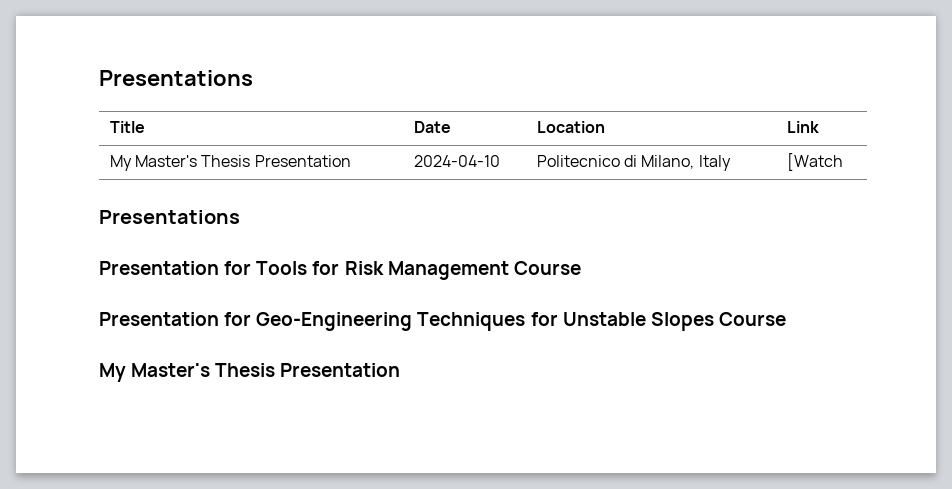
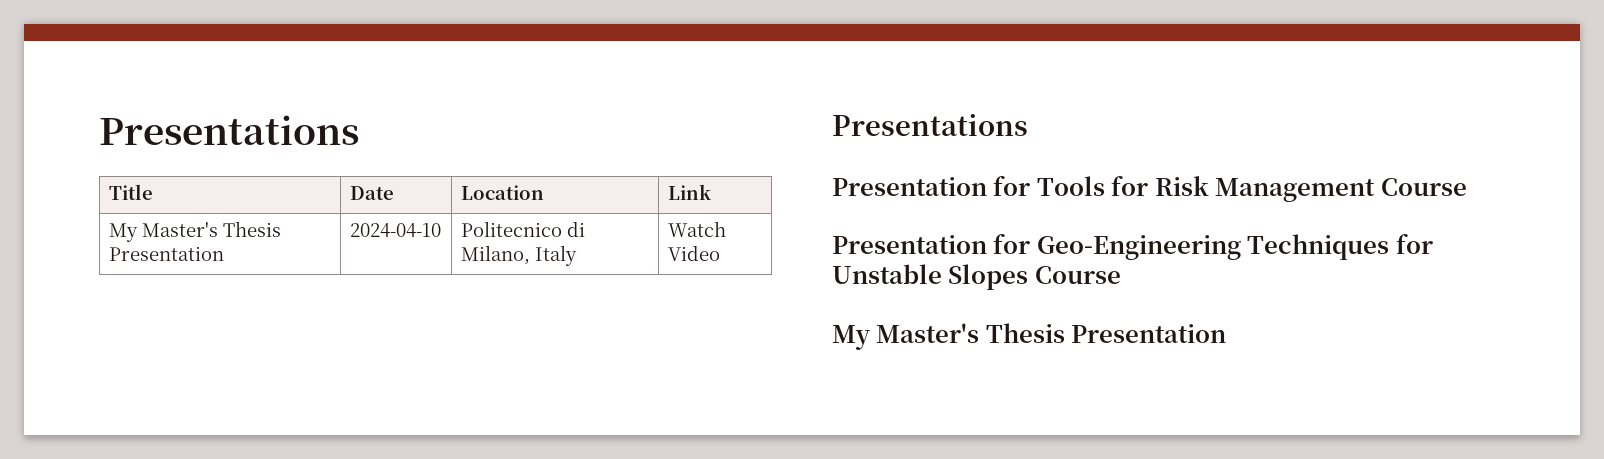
- My Master's Thesis Presentation | 2024-04-10 | Politecnico di Milano, Italy | [Watch
+ My Master's Thesis Presentation | 2024-04-10 | Politecnico di Milano, Italy | Watch Video

